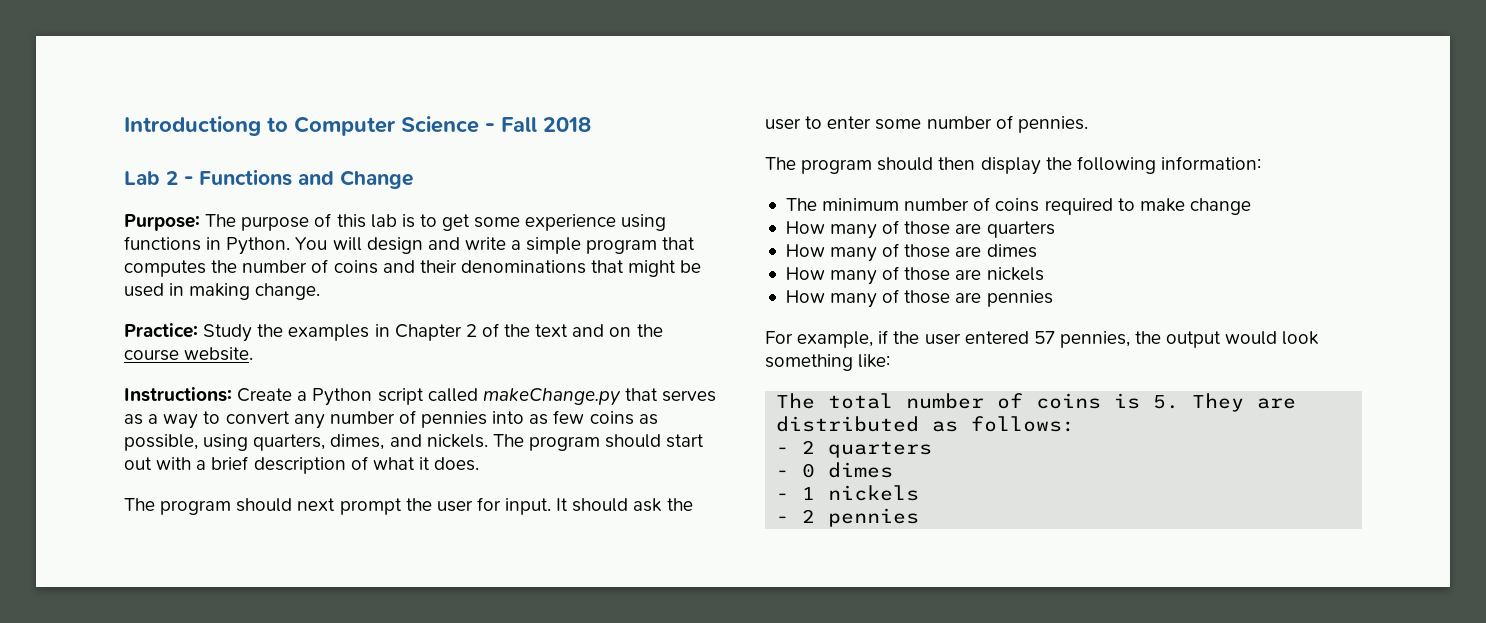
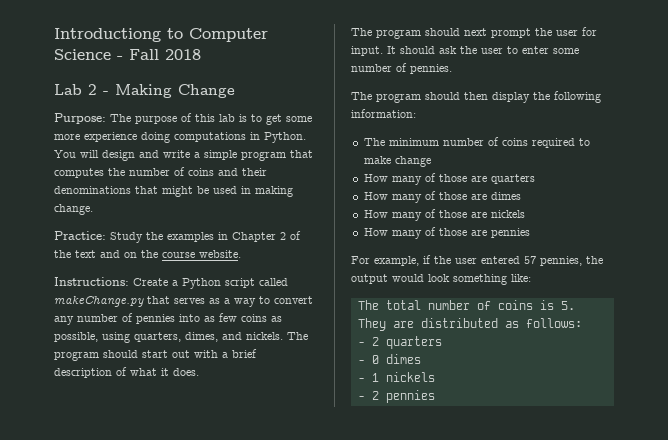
- Lab 2 - Functions and Change
+ Lab 2 - Making Change
- Purpose: The purpose of this lab is to get some experience using functions in Python.
+ Purpose: The purpose of this lab is to get some more experience doing computations in Python.

